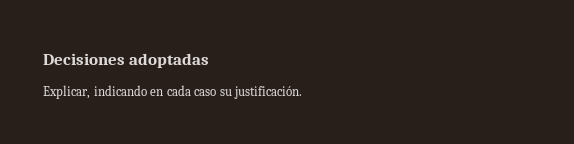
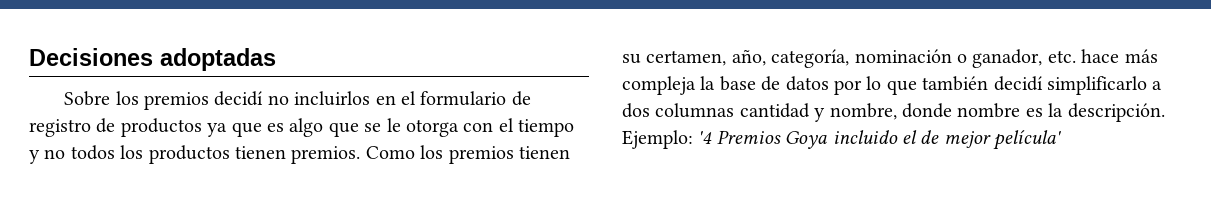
- Explicar, indicando en cada caso su justificación.
+ Sobre los premios decidí no incluirlos en el formulario de registro de productos ya que es algo que se le otorga con el tiempo y no todos los productos tienen premios. Como los premios tienen su certamen, año, categoría, nominación o ganador, etc. hace más compleja la base de datos por lo que también decidí simplificarlo a dos columnas cantidad y nombre, donde nombre es la descripción. Ejemplo: '4 Premios Goya incluido el de mejor película'

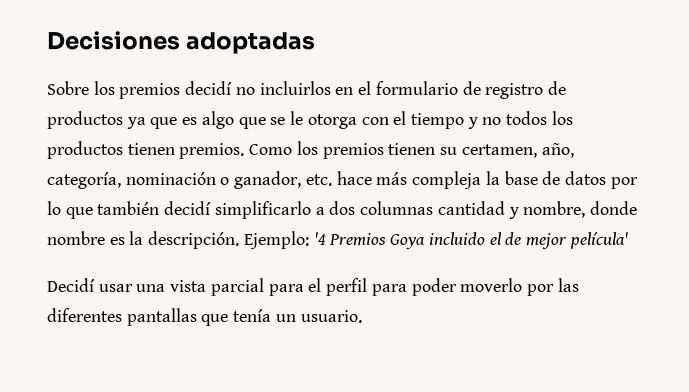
+ Decidí usar una vista parcial para el perfil para poder moverlo por las diferentes pantallas que tenía un usuario.

